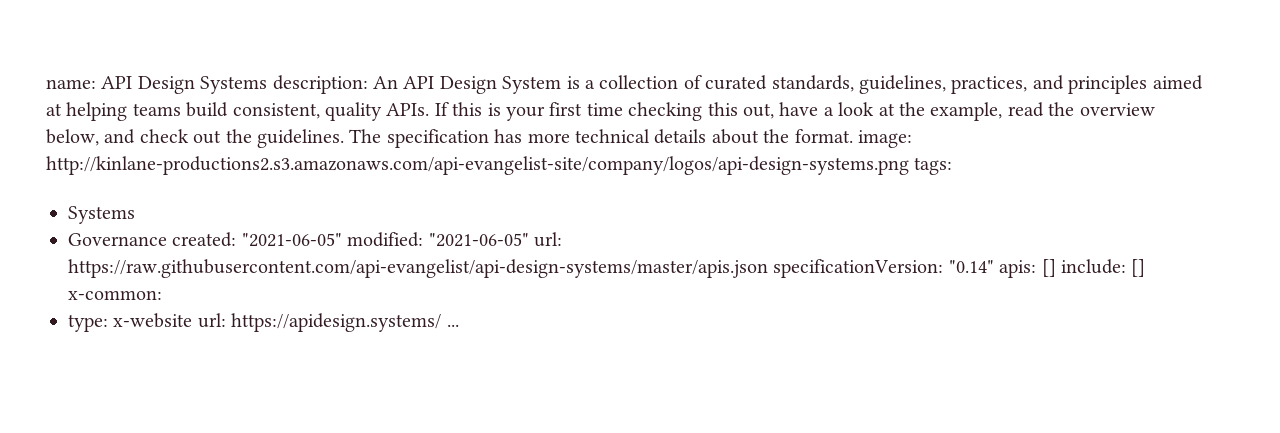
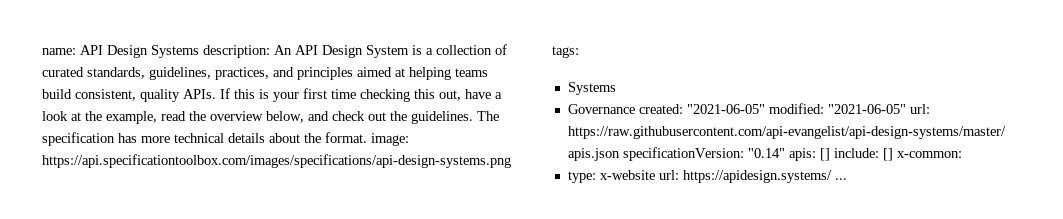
- The specification has more technical details about the format. image: http://kinlane-productions2.s3.amazonaws.com/api-evangelist-site/company/logos/api-design-systems.png tags:
+ The specification has more technical details about the format. image: https://api.specificationtoolbox.com/images/specifications/api-design-systems.png tags:

